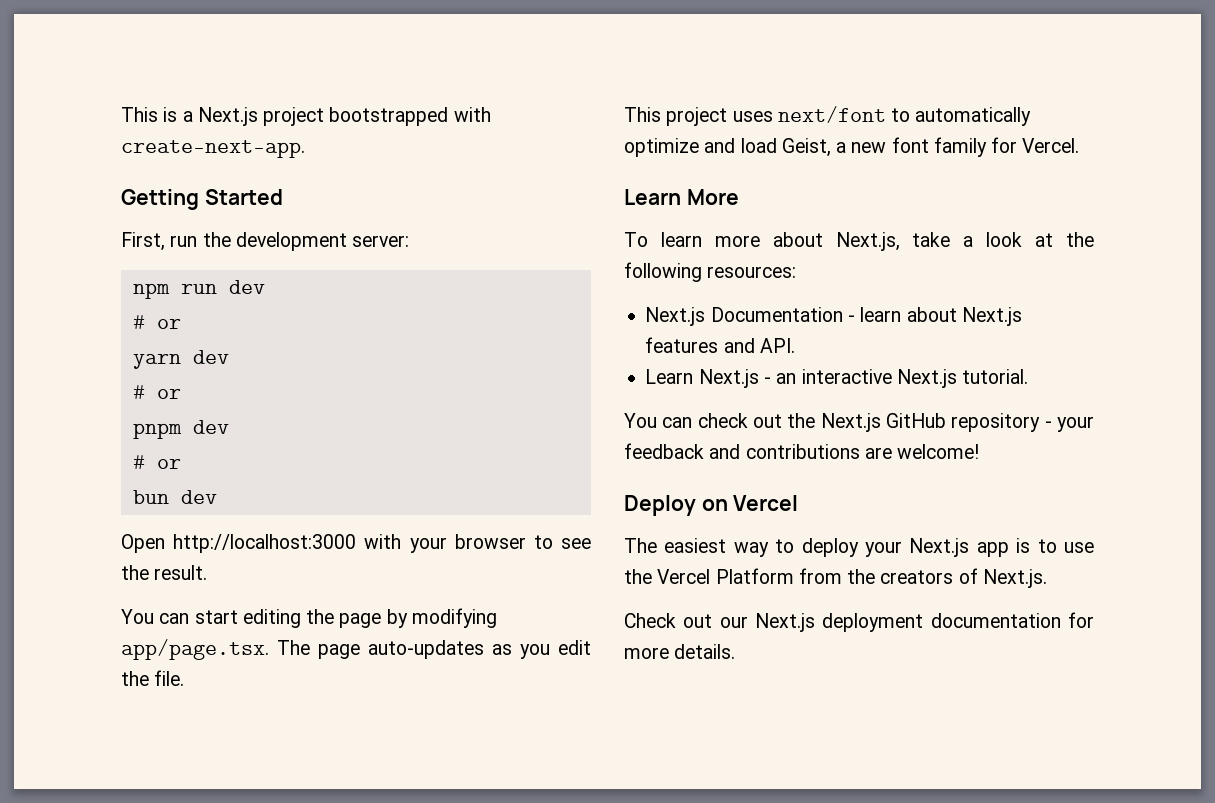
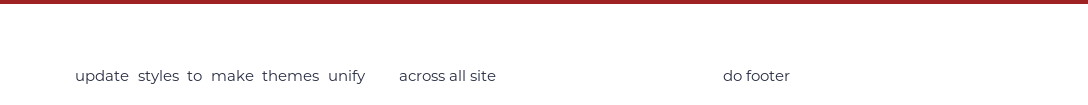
- This is a Next.js project bootstrapped with create-next-app.
- Getting Started
- First, run the development server:
- npm run dev
- # or
- yarn dev
- # or
- pnpm dev
- # or
- bun dev
- Open http://localhost:3000 with your browser to see the result.
- You can start editing the page by modifying app/page.tsx. The page auto-updates as you edit the file.
- This project uses next/font to automatically optimize and load Geist, a new font family for Vercel.
- Learn More
- To learn more about Next.js, take a look at the following resources:
- Next.js Documentation - learn about Next.js features and API.
- Learn Next.js - an interactive Next.js tutorial.
- You can check out the Next.js GitHub repository - your feedback and contributions are welcome!
- Deploy on Vercel
- The easiest way to deploy your Next.js app is to use the Vercel Platform from the creators of Next.js.
- Check out our Next.js deployment documentation for more details.
+ update styles to make themes unify across all site
+ do footer

